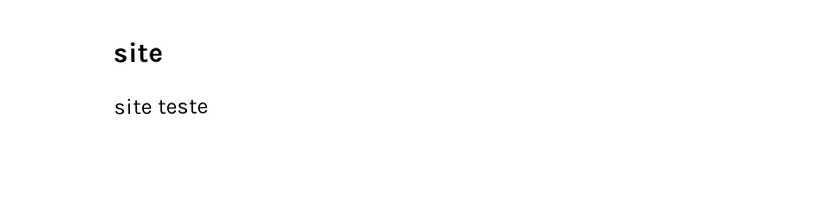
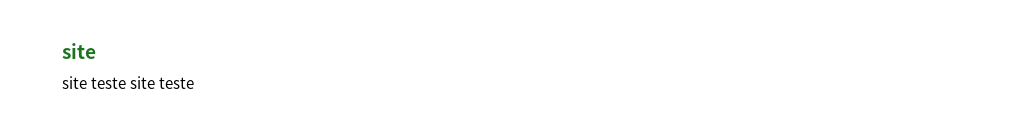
- site teste
+ site teste site teste

